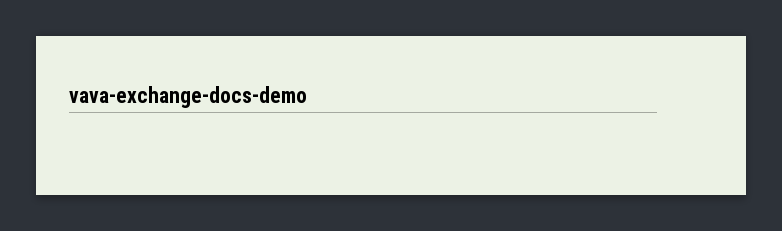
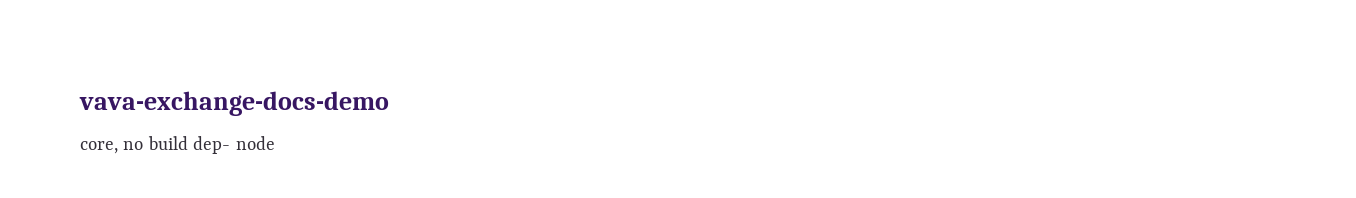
+ core, no build dep- node

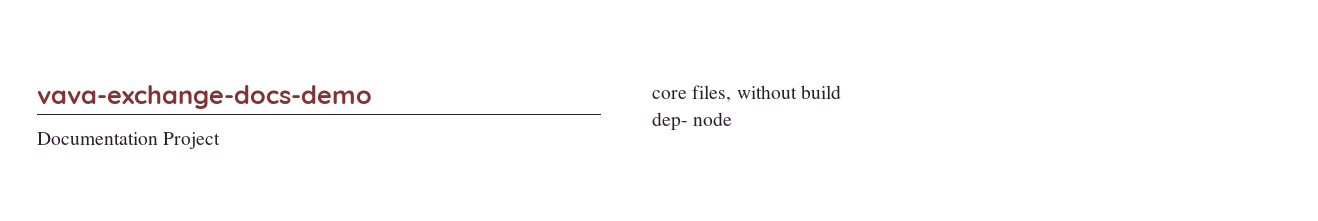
- core, no build dep- node
+ Documentation Project
+ core files, without build
+ dep- node

